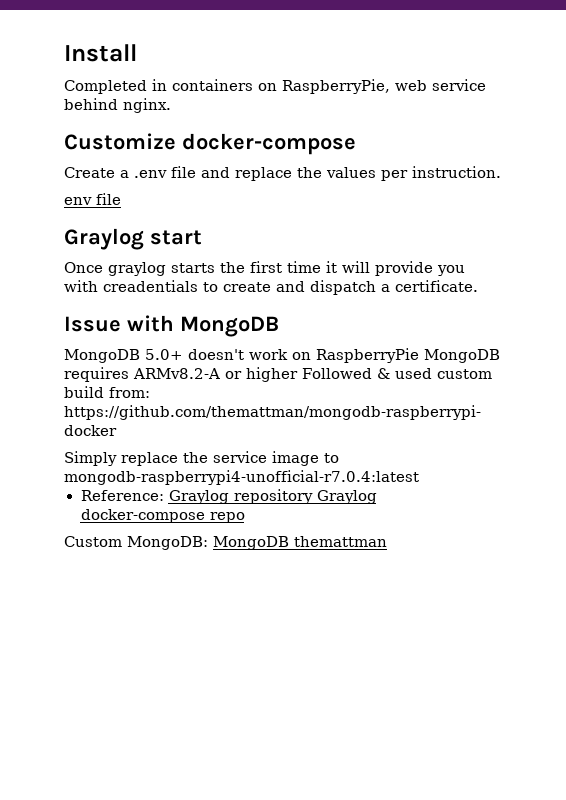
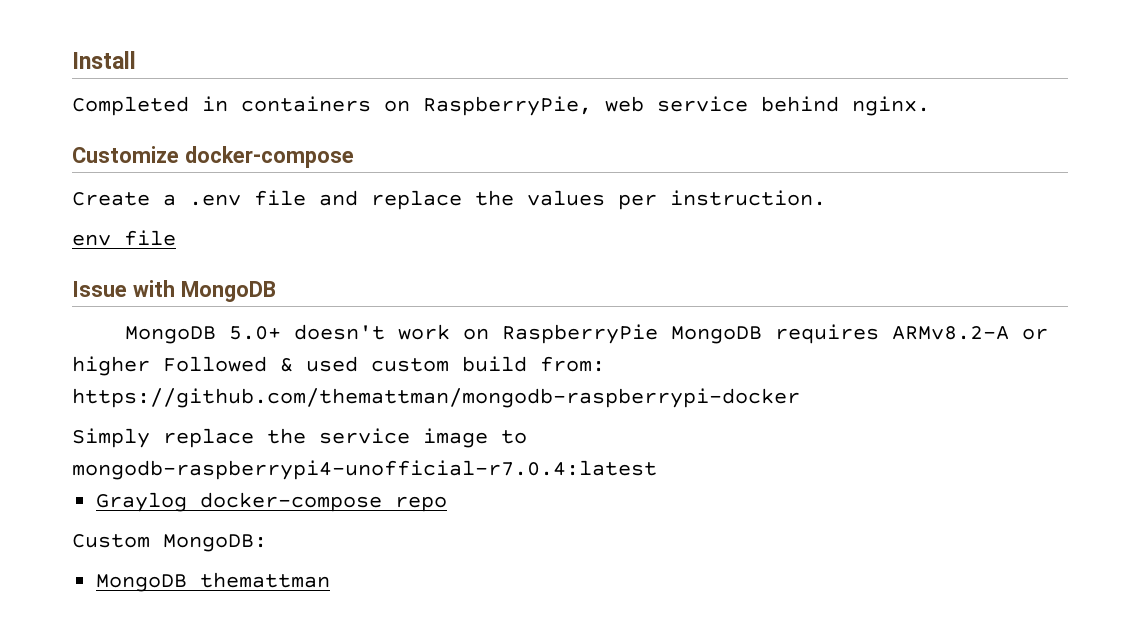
- Graylog start
- Once graylog starts the first time it will provide you with creadentials to create and dispatch a certificate.
- Reference: Graylog repository Graylog docker-compose repo
+ Graylog docker-compose repo
- Custom MongoDB: MongoDB themattman
+ Custom MongoDB:
+ MongoDB themattman

